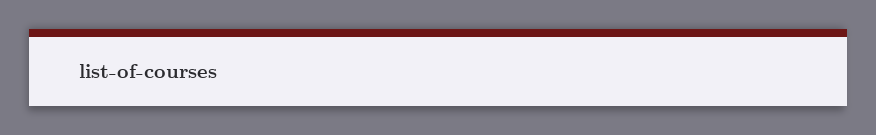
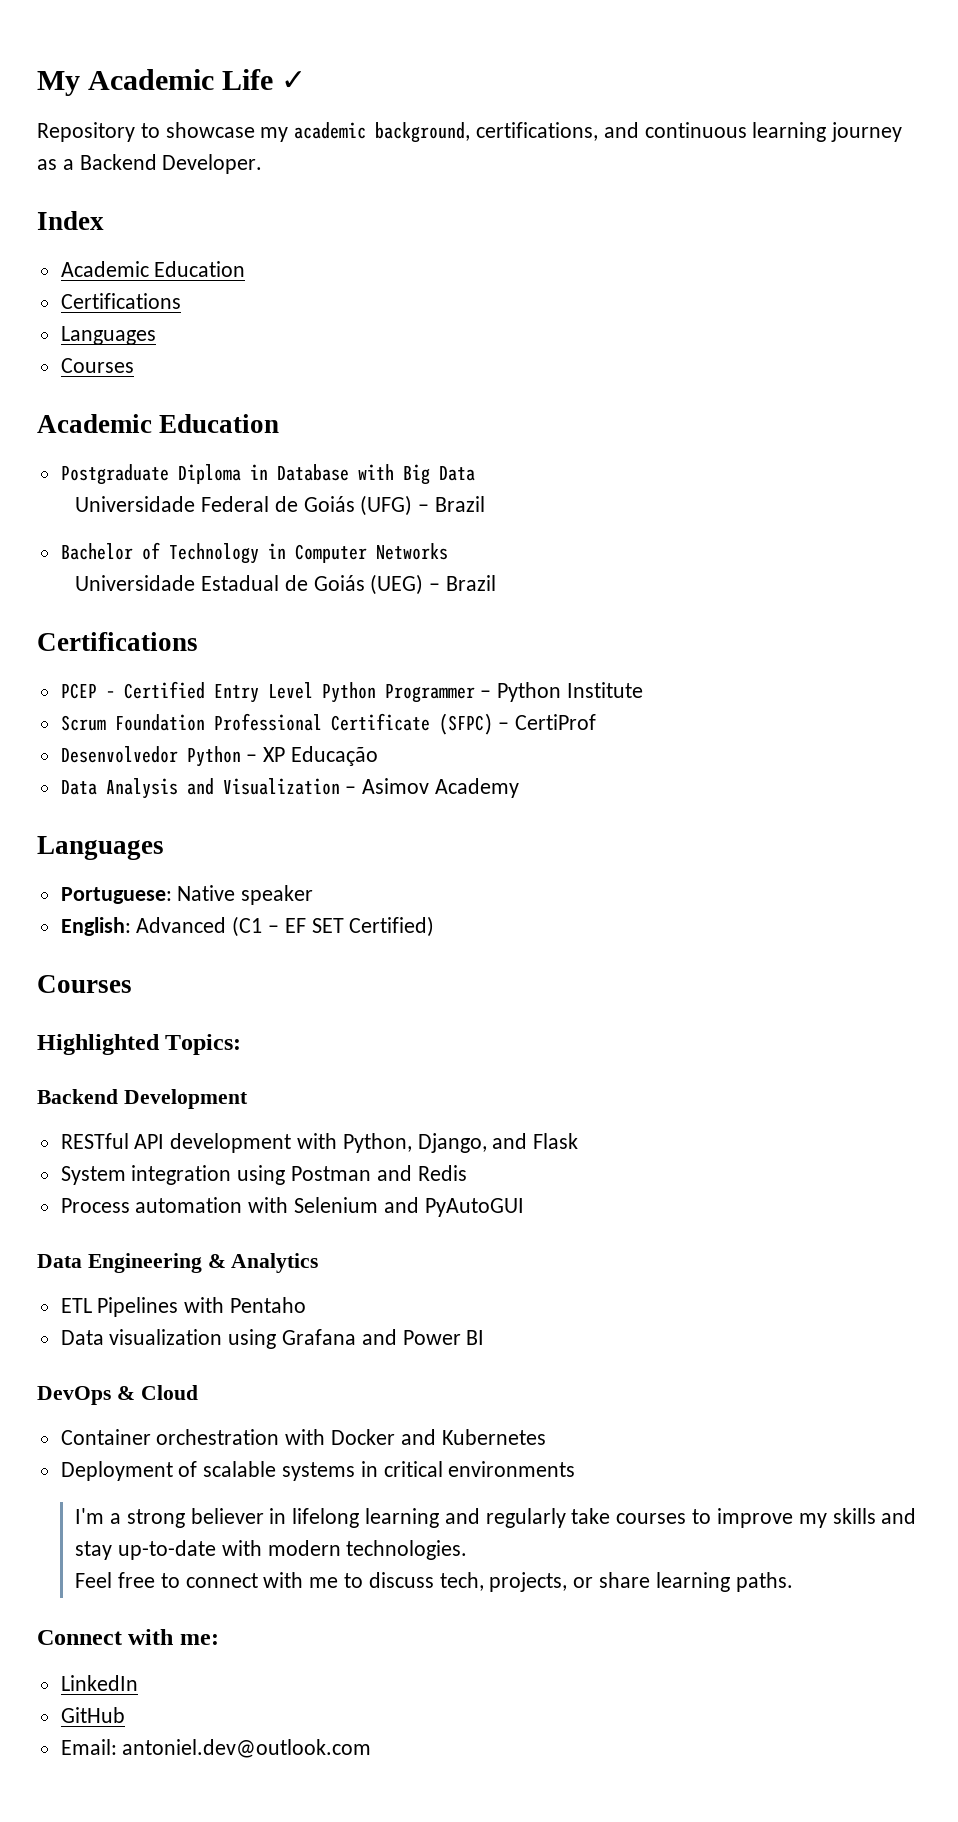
- list-of-courses
+ My Academic Life ✓
+ Repository to showcase my academic background, certifications, and continuous learning journey as a Backend Developer.
+ Index
+ Academic Education
+ Certifications
+ Languages
+ Courses
+ Academic Education
+ Postgraduate Diploma in Database with Big Data
+ Universidade Federal de Goiás (UFG) – Brazil
+ Bachelor of Technology in Computer Networks
+ Universidade Estadual de Goiás (UEG) – Brazil
+ Certifications
+ PCEP – Certified Entry Level Python Programmer – Python Institute
+ Scrum Foundation Professional Certificate (SFPC) – CertiProf
+ Desenvolvedor Python – XP Educação
+ Data Analysis and Visualization – Asimov Academy
+ Languages
+ Portuguese: Native speaker
+ English: Advanced (C1 – EF SET Certified)
+ Courses
+ Highlighted Topics:
+ Backend Development
+ RESTful API development with Python, Django, and Flask
+ System integration using Postman and Redis
+ Process automation with Selenium and PyAutoGUI
+ Data Engineering & Analytics
+ ETL Pipelines with Pentaho
+ Data visualization using Grafana and Power BI
+ DevOps & Cloud
+ Container orchestration with Docker and Kubernetes
+ Deployment of scalable systems in critical environments
+ I'm a strong believer in lifelong learning and regularly take courses to improve my skills and stay up-to-date with modern technologies.
+ Feel free to connect with me to discuss tech, projects, or share learning paths.
+ Connect with me:
+ LinkedIn
+ GitHub
+ Email: antoniel.dev@outlook.com

